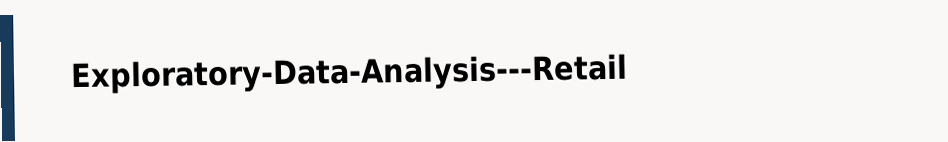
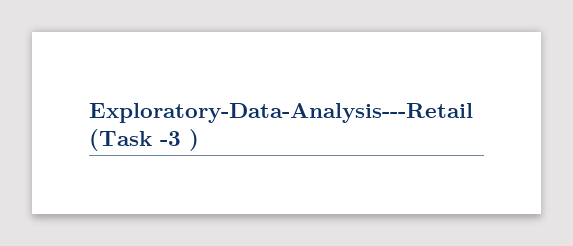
- Exploratory-Data-Analysis---Retail
+ Exploratory-Data-Analysis---Retail (Task -3 )

